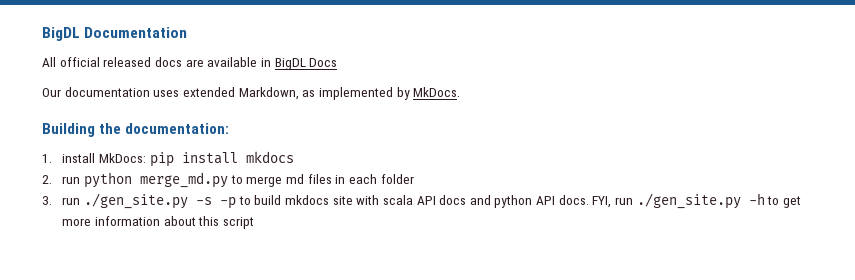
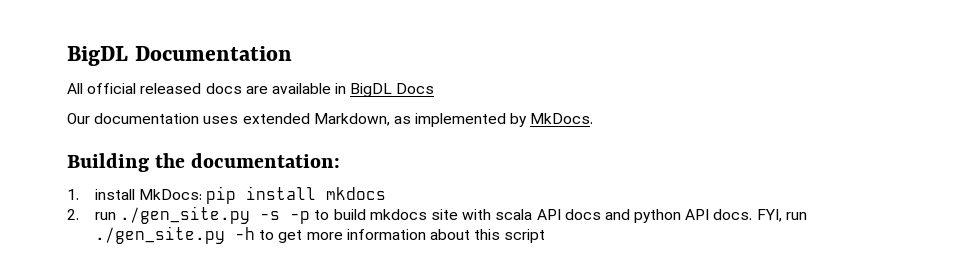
- 2. run python merge_md.py to merge md files in each folder
- 3. run ./gen_site.py -s -p to build mkdocs site with scala API docs and python API docs.
+ 2. run ./gen_site.py -s -p to build mkdocs site with scala API docs and python API docs.

